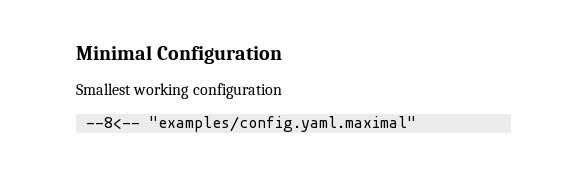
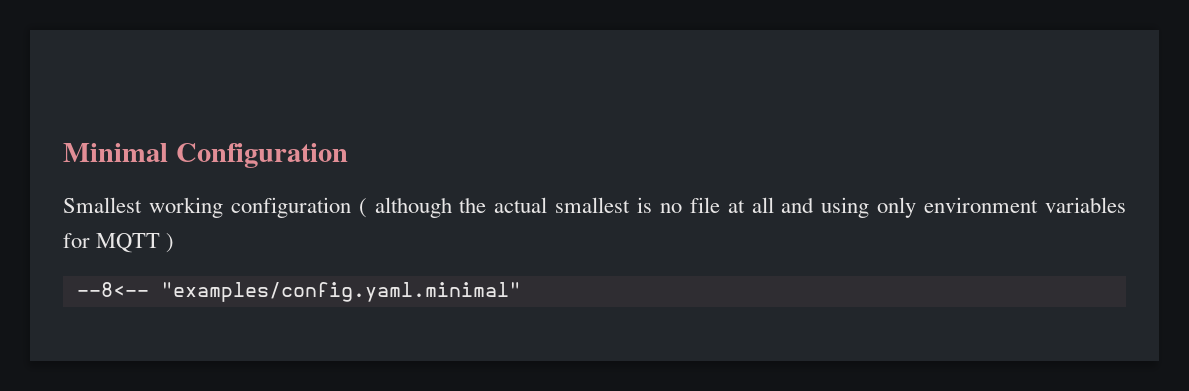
- Smallest working configuration
+ Smallest working configuration ( although the actual smallest is no file at all and using only environment variables for MQTT )
- --8<-- "examples/config.yaml.maximal"
+ --8<-- "examples/config.yaml.minimal"

